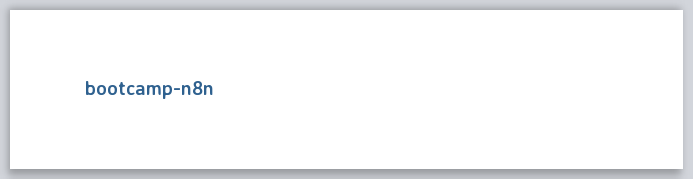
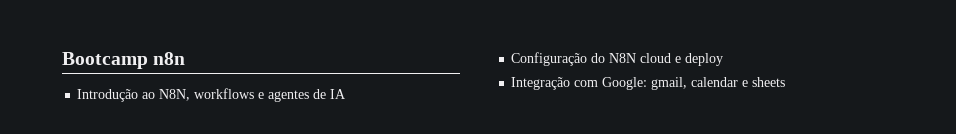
- bootcamp-n8n
+ Bootcamp n8n
+ Introdução ao N8N, workflows e agentes de IA
+ Configuração do N8N cloud e deploy
+ Integração com Google: gmail, calendar e sheets

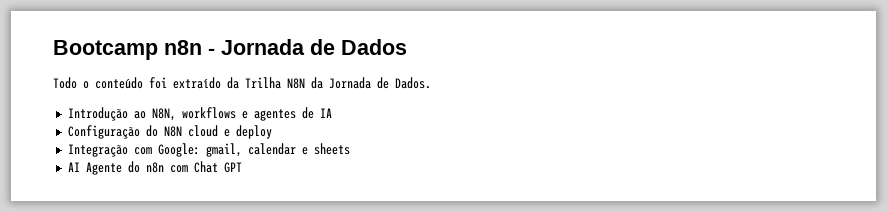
- Bootcamp n8n
+ Bootcamp n8n - Jornada de Dados
+ Todo o conteúdo foi extraído da Trilha N8N da Jornada de Dados.
+ AI Agente do n8n com Chat GPT

